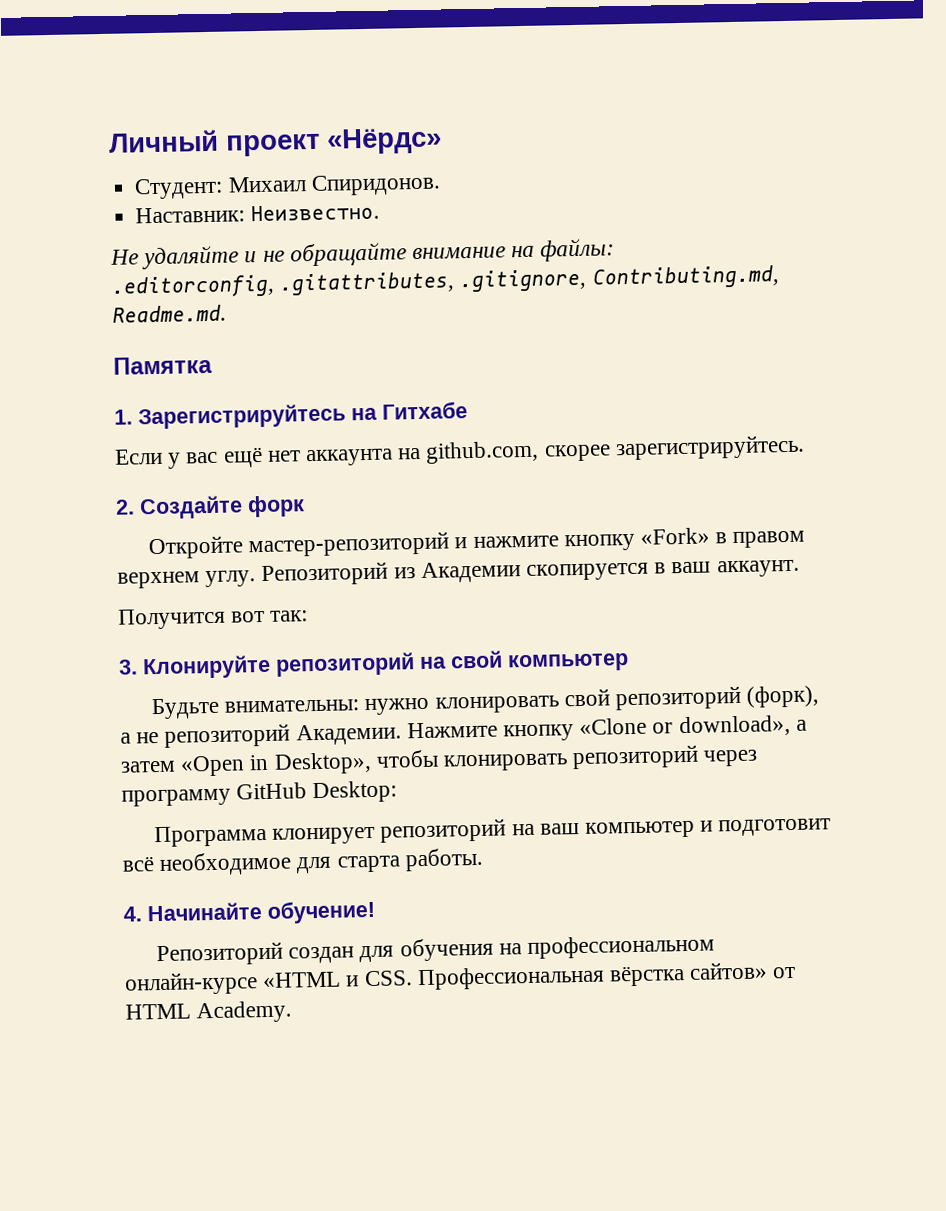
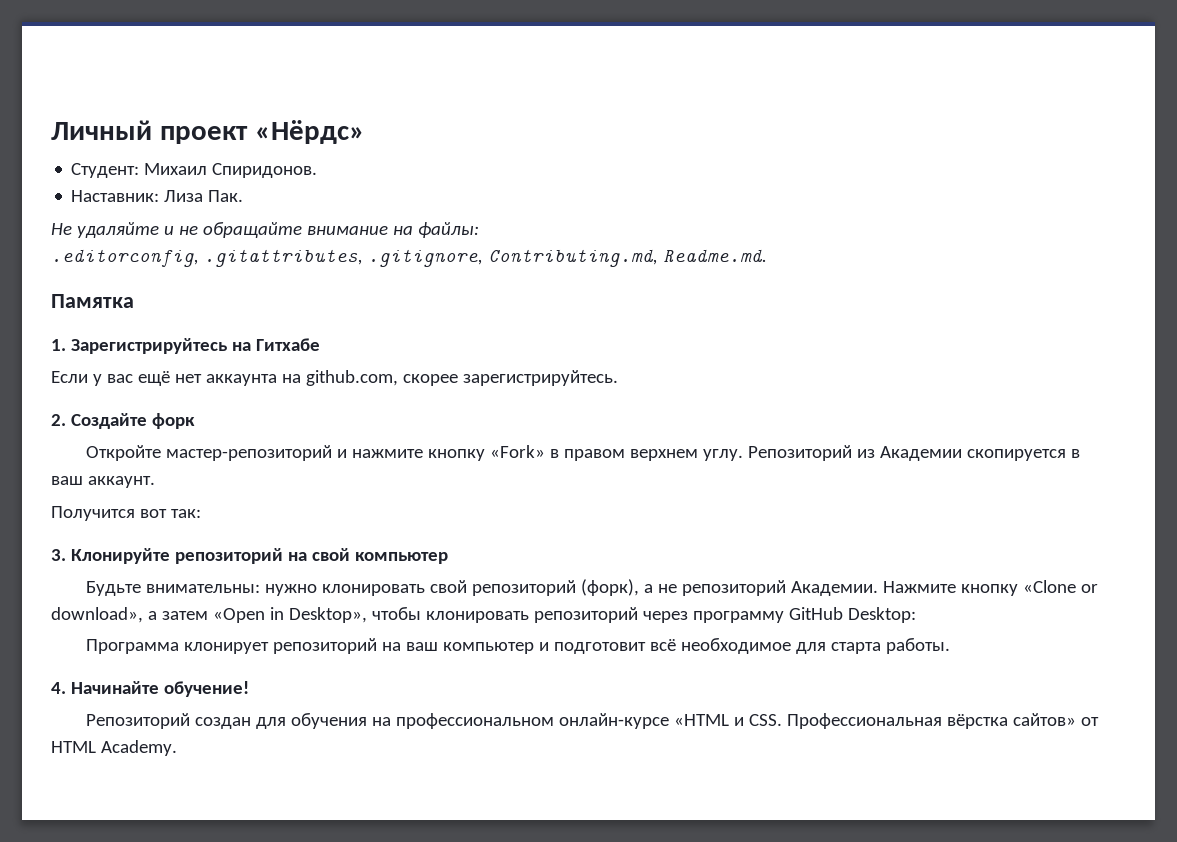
- Наставник: Неизвестно.
+ Наставник: Лиза Пак.

